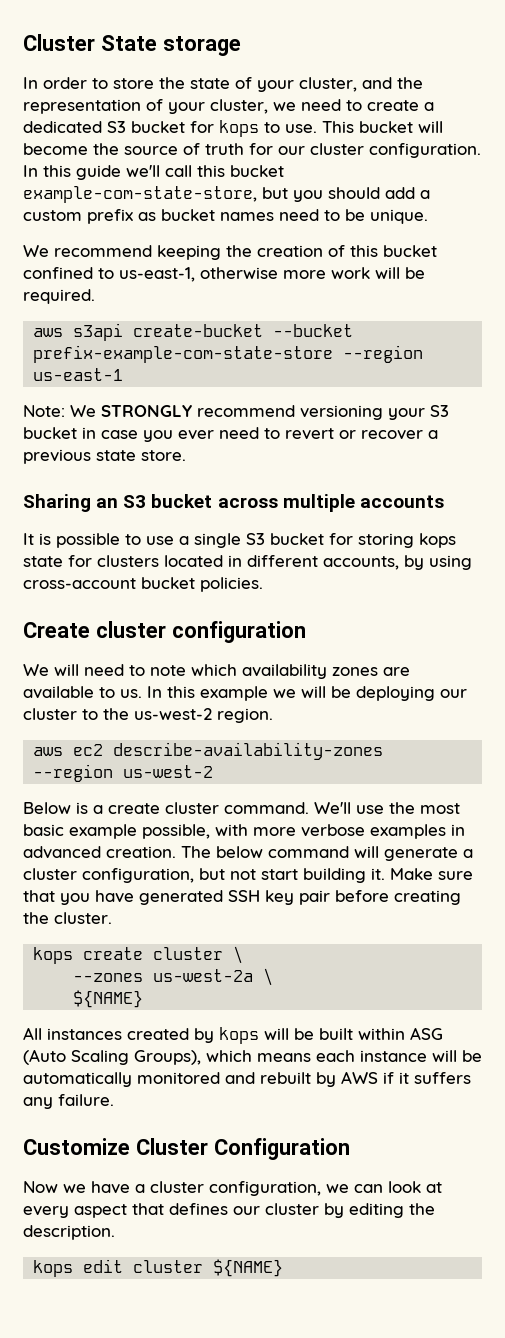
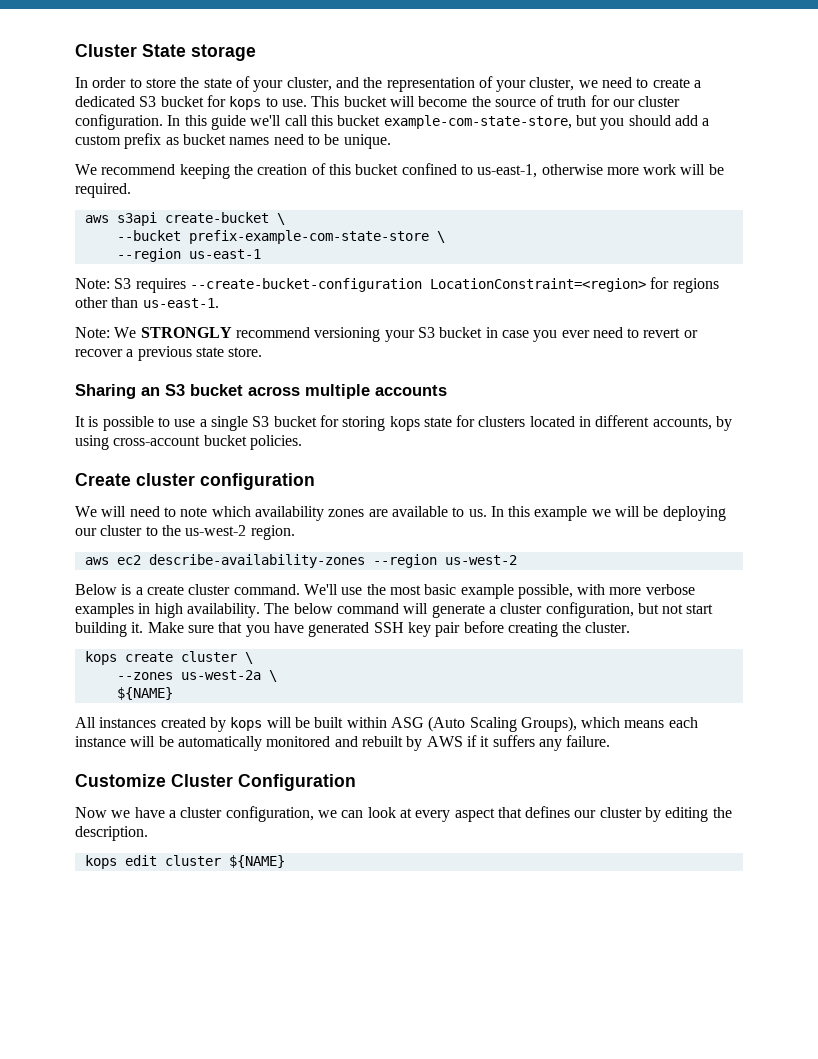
- aws s3api create-bucket --bucket prefix-example-com-state-store --region us-east-1
+ aws s3api create-bucket \
+ --bucket prefix-example-com-state-store \
+ --region us-east-1
+ Note: S3 requires --create-bucket-configuration LocationConstraint=<region> for regions other than us-east-1.
- We'll use the most basic example possible, with more verbose examples in advanced creation.
+ We'll use the most basic example possible, with more verbose examples in high availability.

